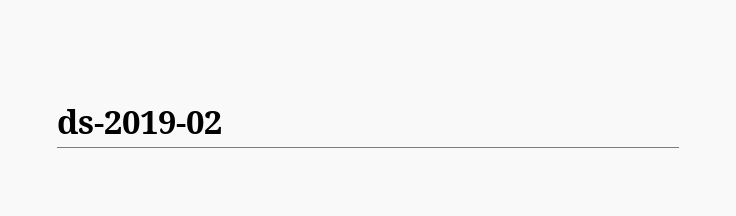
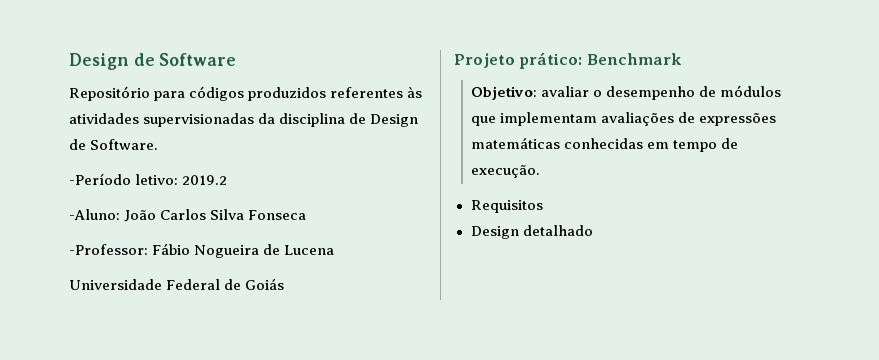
- ds-2019-02
+ Design de Software
+ Repositório para códigos produzidos referentes às atividades supervisionadas da disciplina de Design de Software.
+ -Período letivo: 2019.2
+ -Aluno: João Carlos Silva Fonseca
+ -Professor: Fábio Nogueira de Lucena
+ Universidade Federal de Goiás
+ Projeto prático: Benchmark
+ Objetivo: avaliar o desempenho de módulos que implementam avaliações de expressões matemáticas conhecidas em tempo de execução.
+ Requisitos
+ Design detalhado

